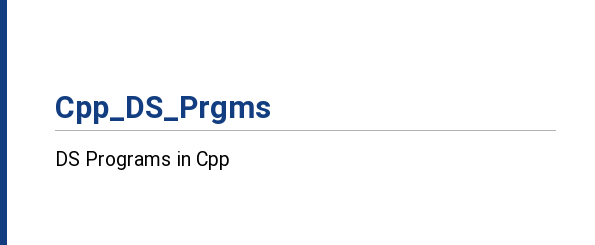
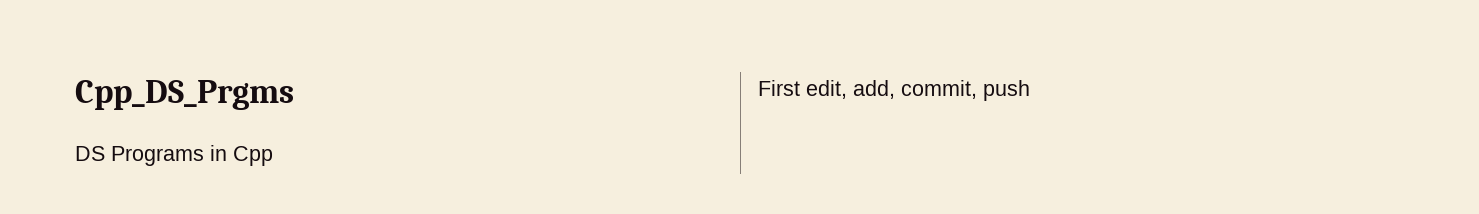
+ First edit, add, commit, push

